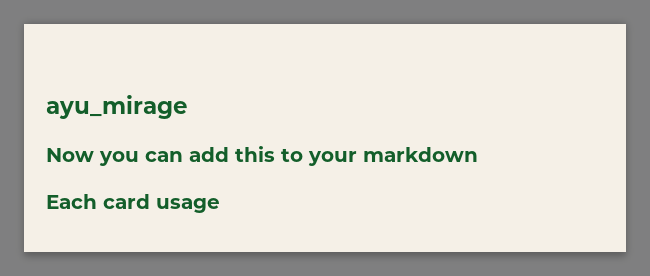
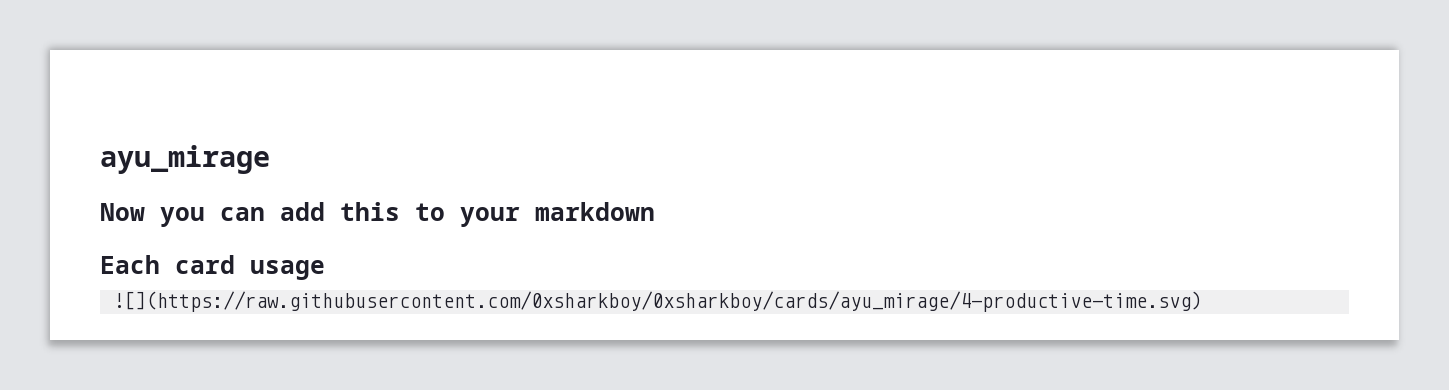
+ ![](https://raw.githubusercontent.com/0xsharkboy/0xsharkboy/cards/ayu_mirage/4-productive-time.svg)

